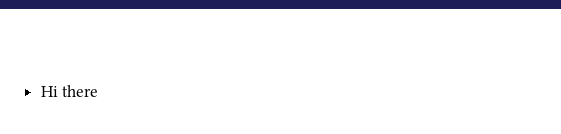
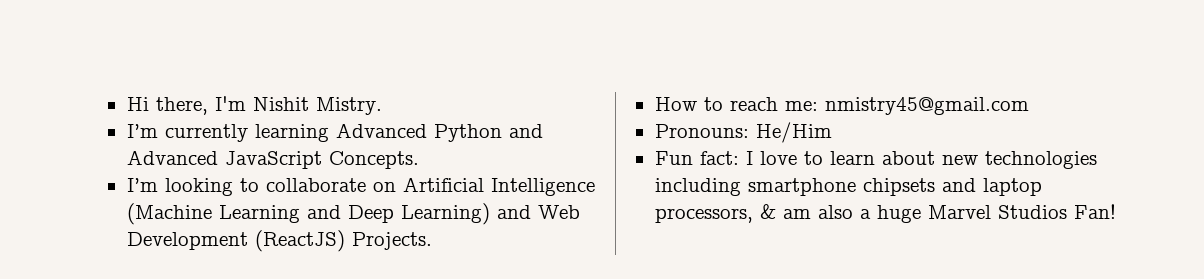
- Hi there
+ Hi there, I'm Nishit Mistry.
+ I’m currently learning Advanced Python and Advanced JavaScript Concepts.
+ I’m looking to collaborate on Artificial Intelligence (Machine Learning and Deep Learning) and Web Development (ReactJS) Projects.
+ How to reach me: nmistry45@gmail.com
+ Pronouns: He/Him
+ Fun fact: I love to learn about new technologies including smartphone chipsets and laptop processors, & am also a huge Marvel Studios Fan!

